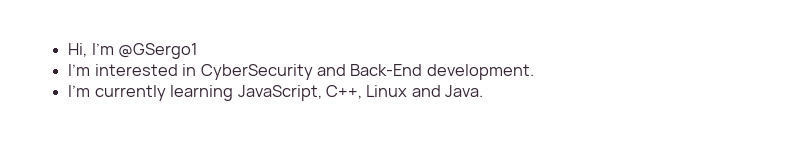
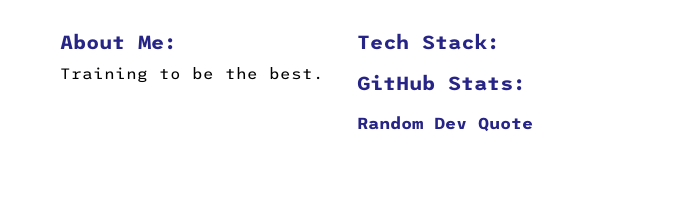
- Hi, I’m @GSergo1
- I’m interested in CyberSecurity and Back-End development.
- I’m currently learning JavaScript, C++, Linux and Java.
+ About Me:
+ Training to be the best.
+ Tech Stack:
+ GitHub Stats:
+ Random Dev Quote

